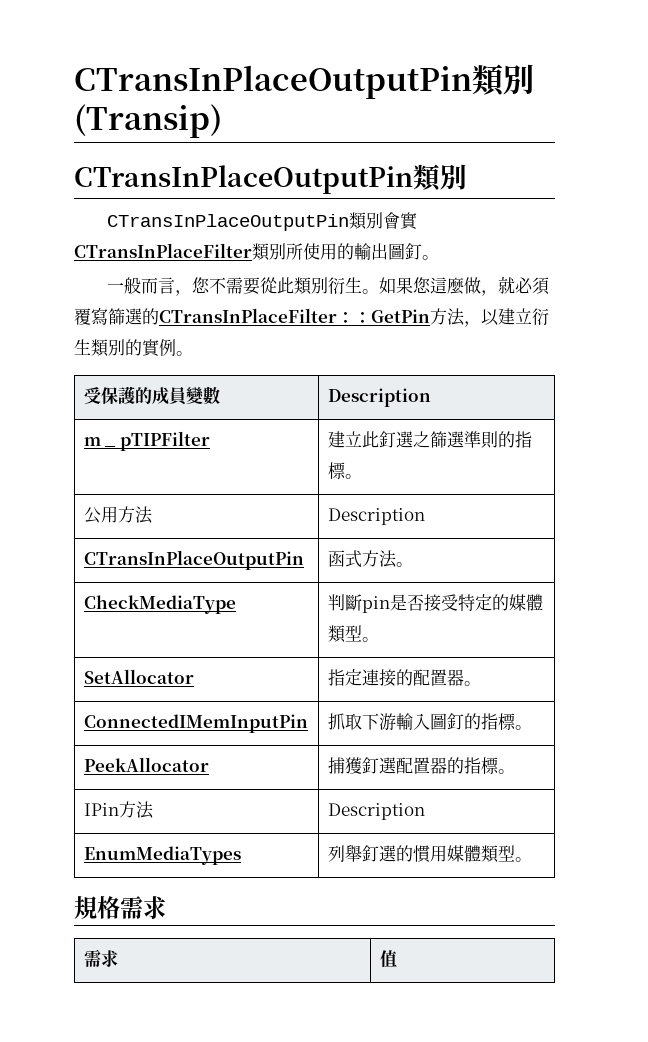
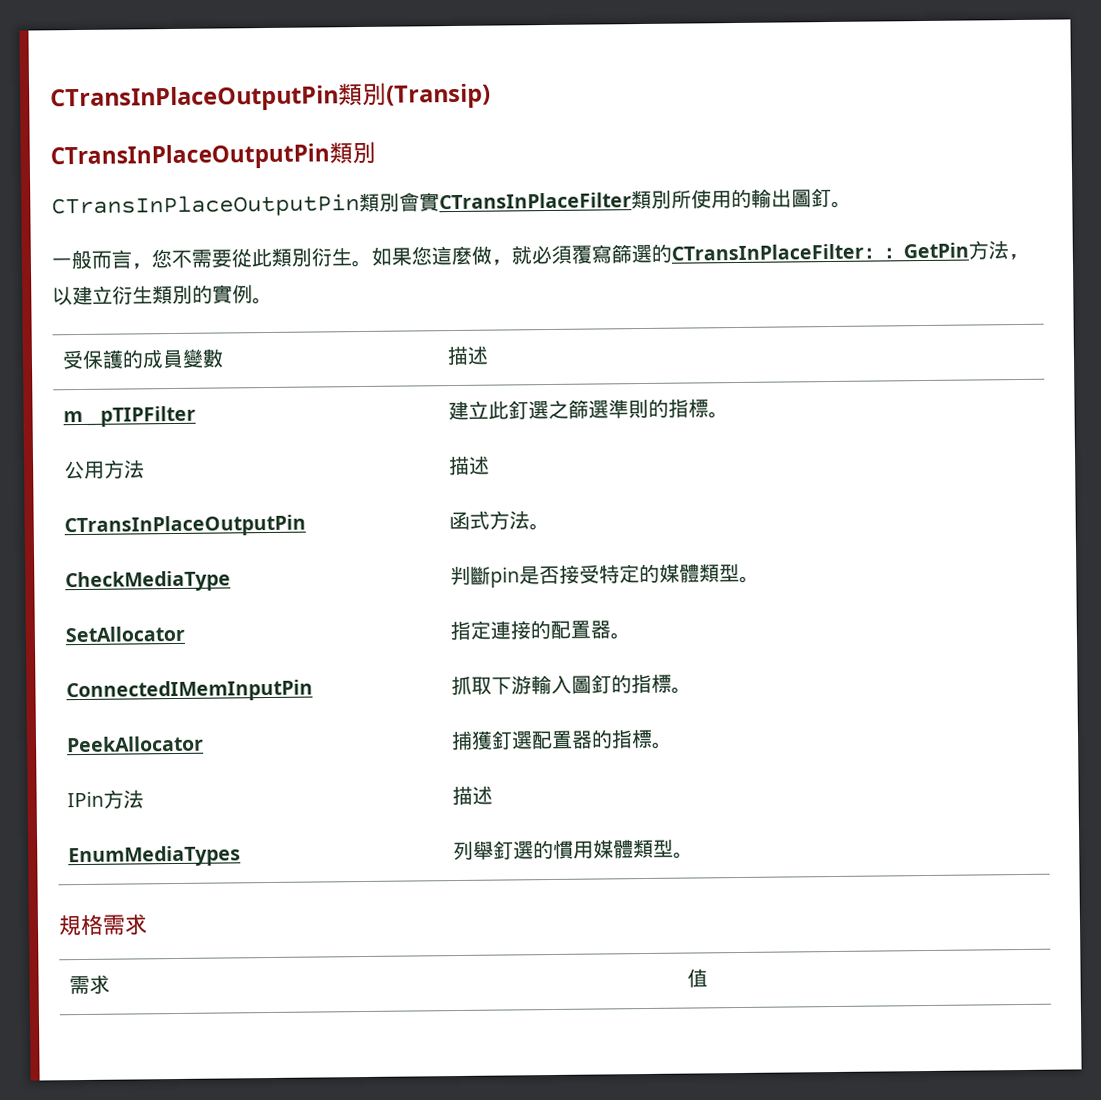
- 受保護的成員變數 | Description
+ 受保護的成員變數 | 描述
- 公用方法 | Description
+ 公用方法 | 描述
- IPin方法 | Description
+ IPin方法 | 描述

